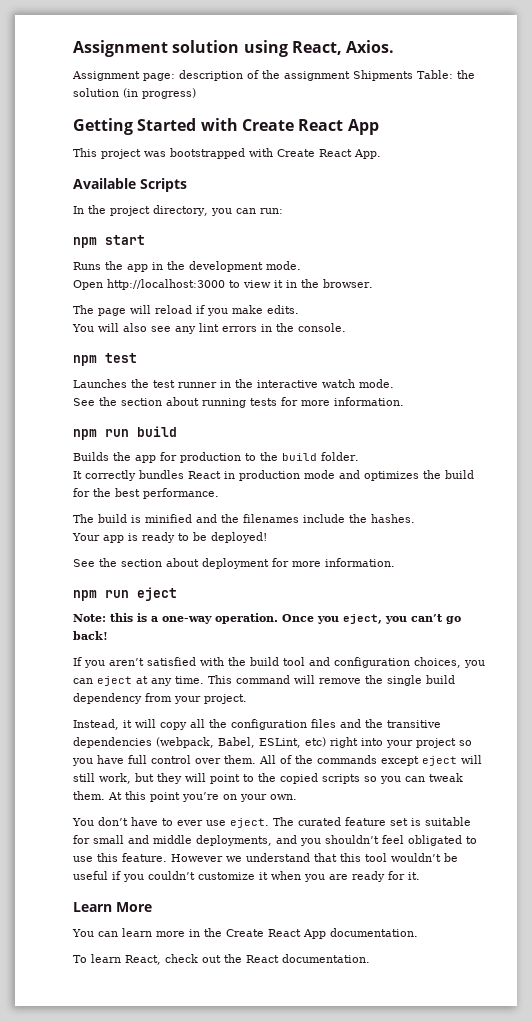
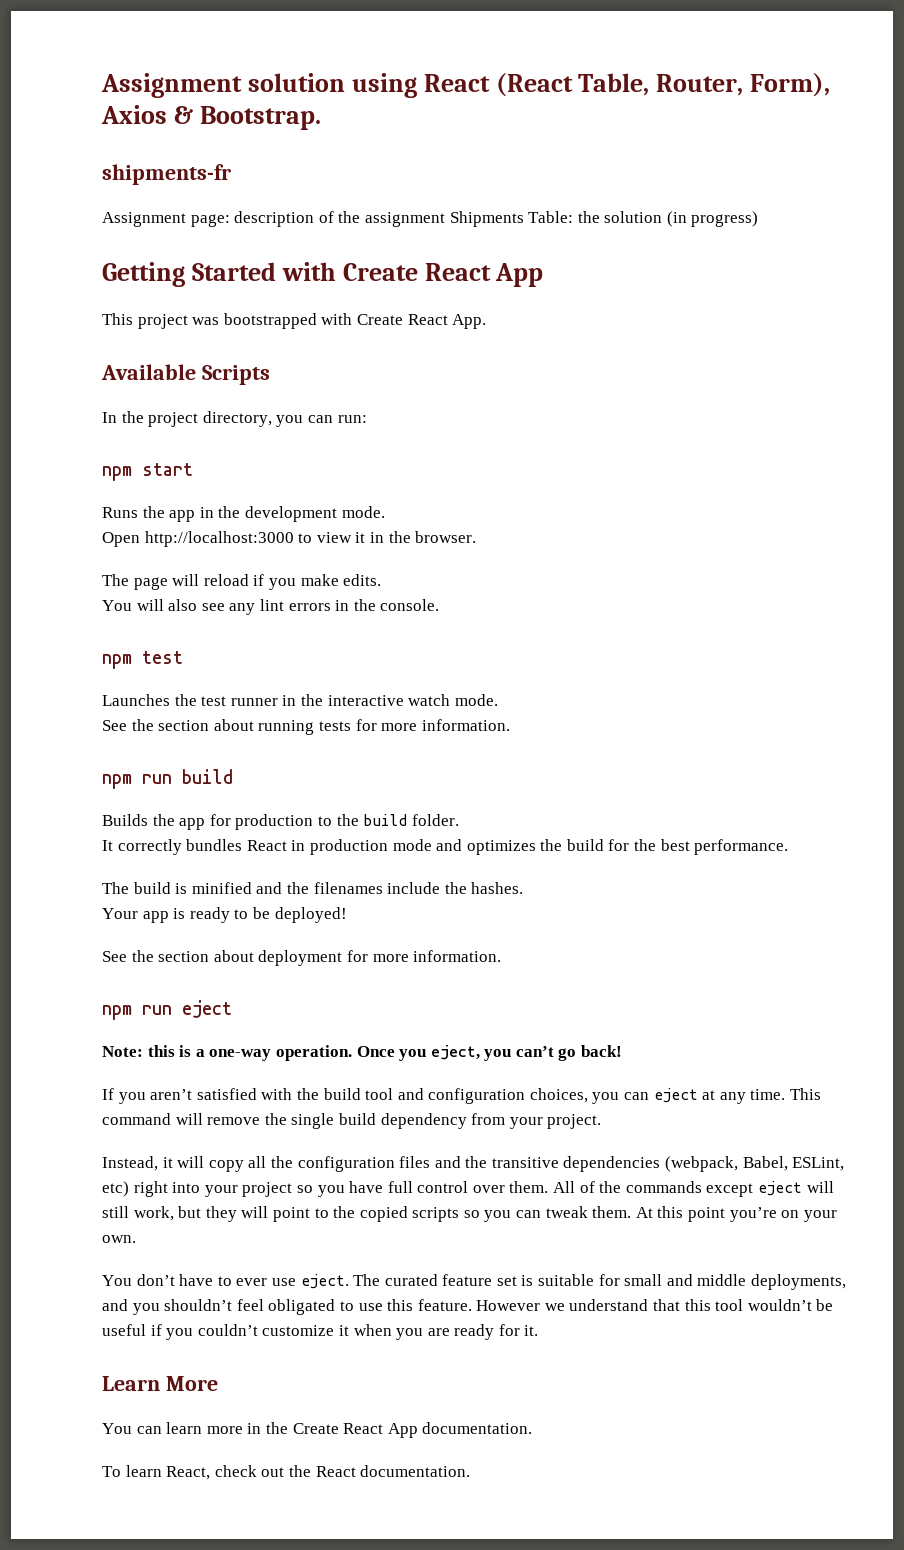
- Assignment solution using React, Axios.
+ Assignment solution using React (React Table, Router, Form), Axios & Bootstrap.
+ shipments-fr

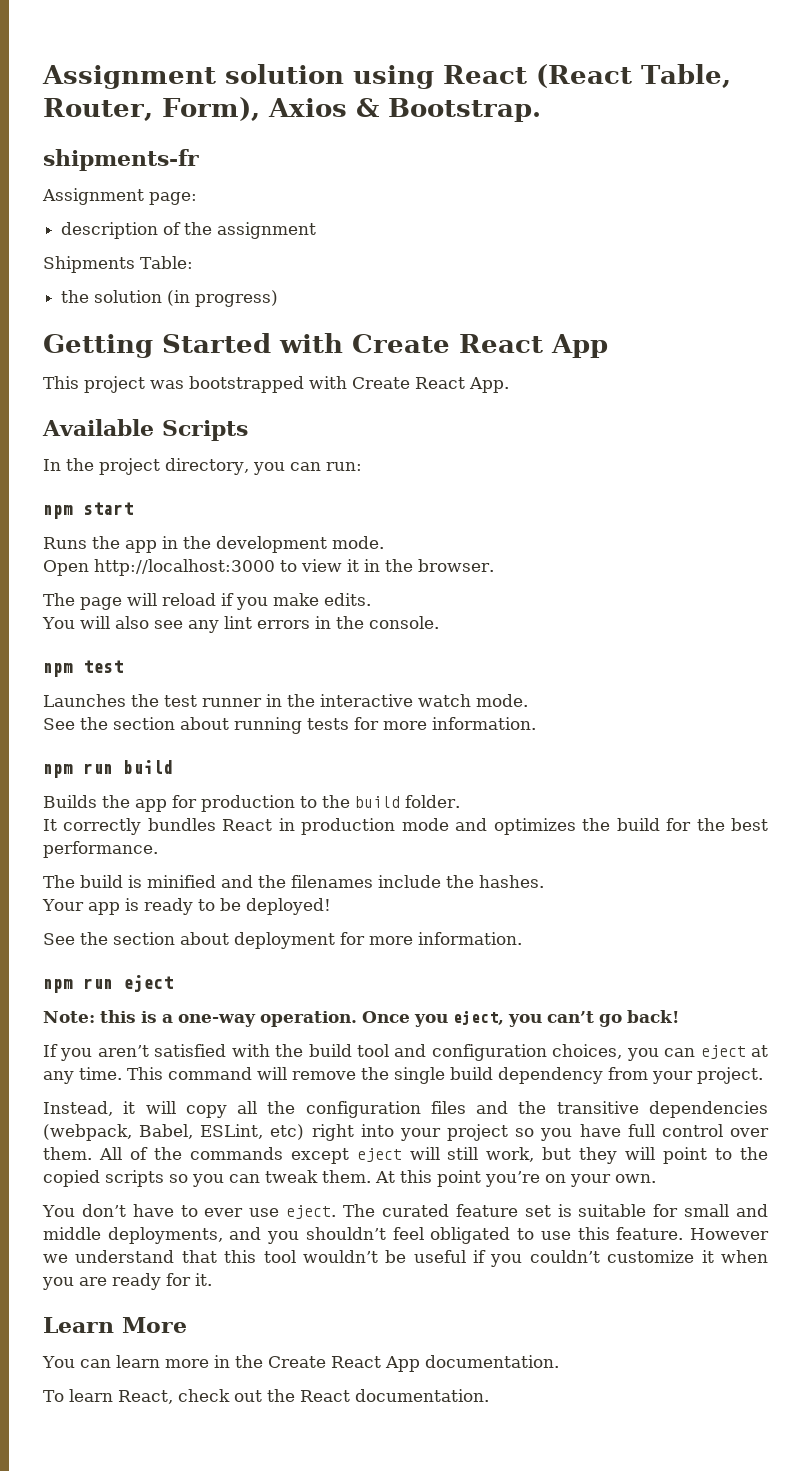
- Assignment page: description of the assignment Shipments Table: the solution (in progress)
+ Assignment page:
+ description of the assignment
+ Shipments Table:
+ the solution (in progress)

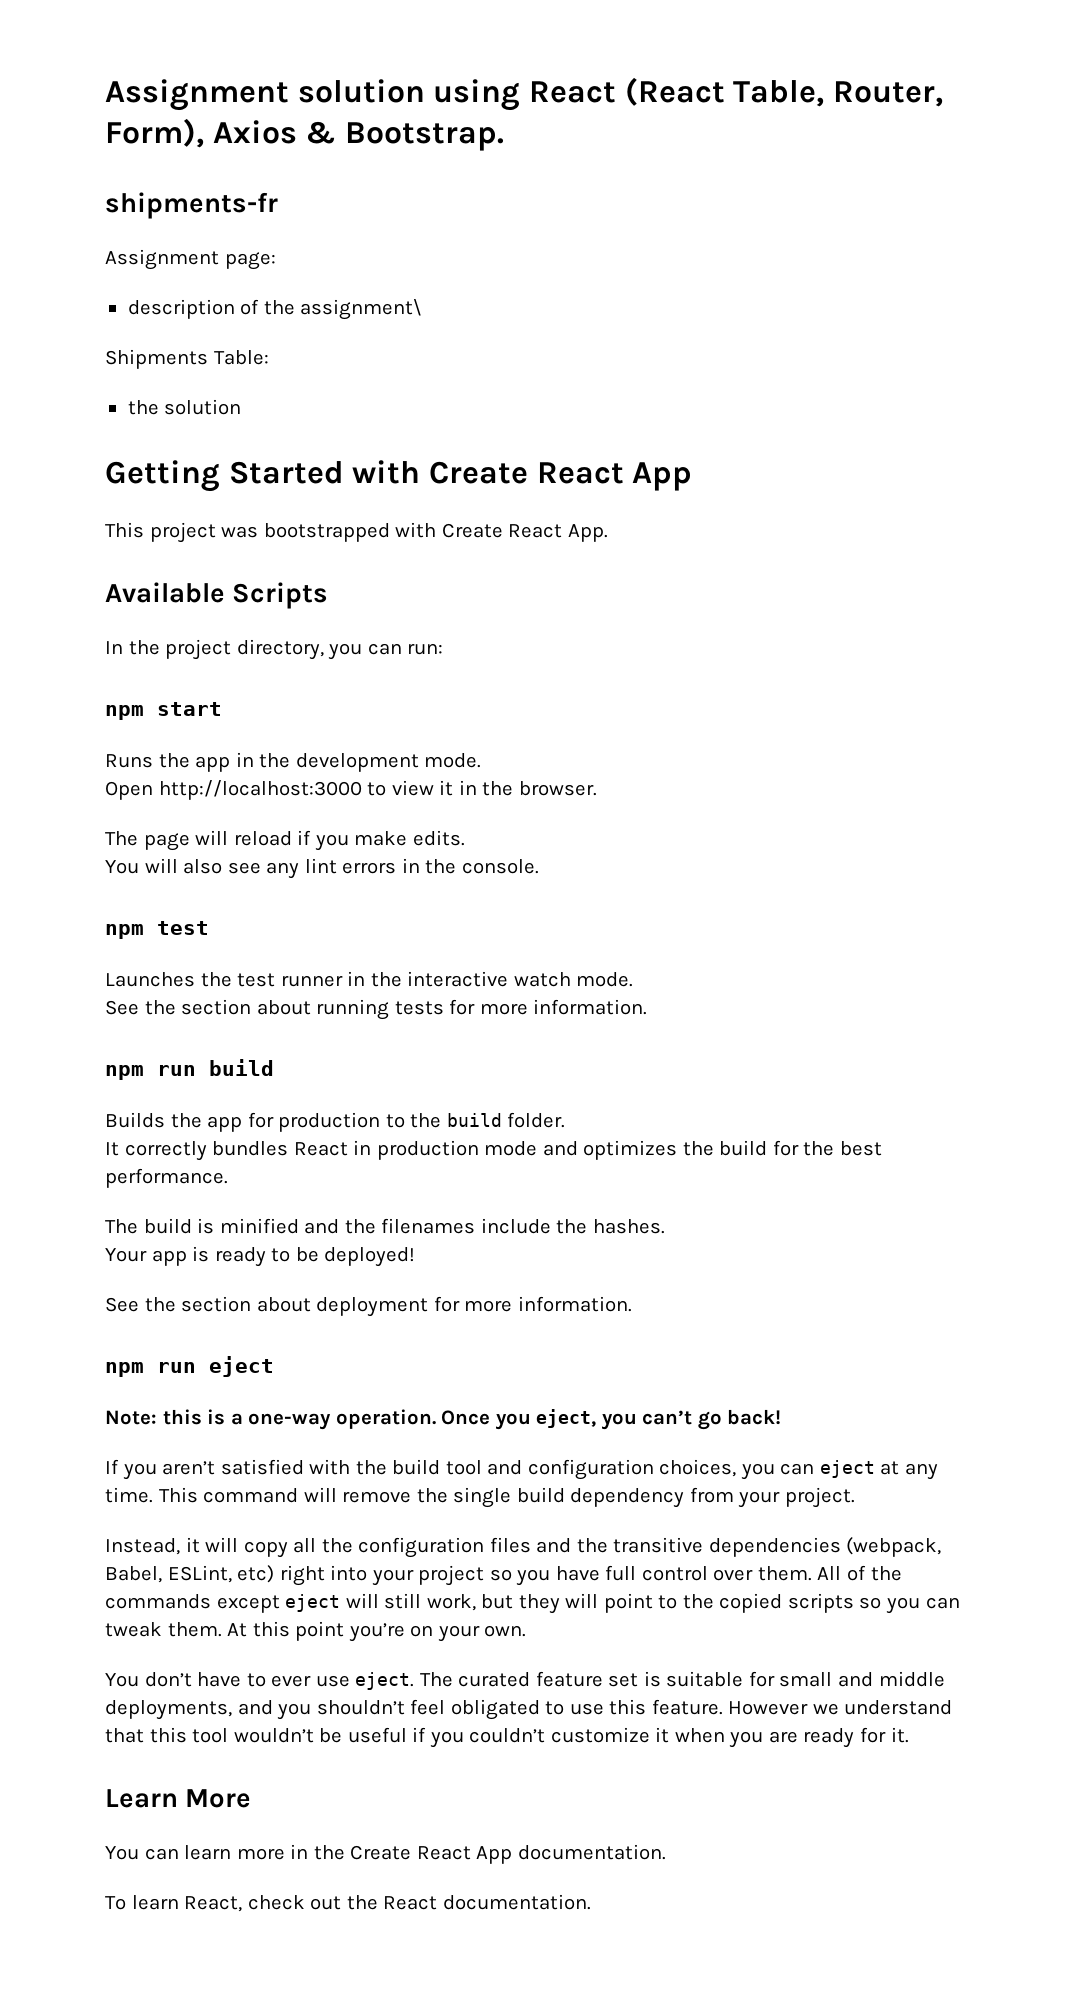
- description of the assignment
+ description of the assignment\
- the solution (in progress)
+ the solution

